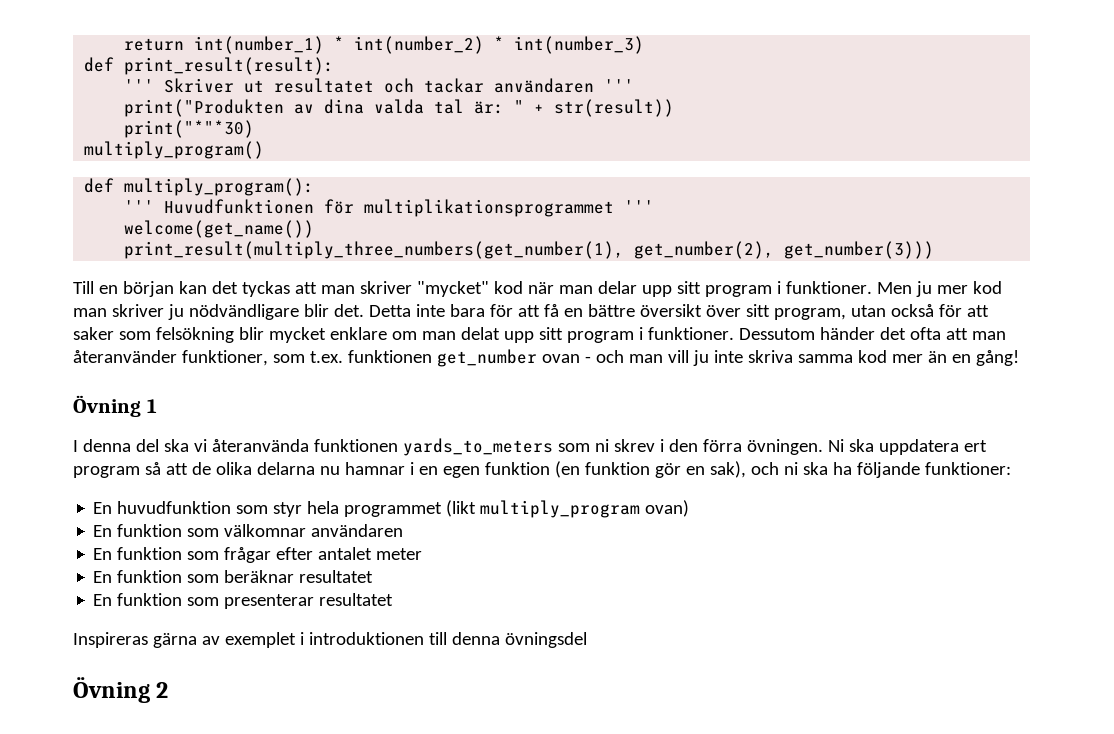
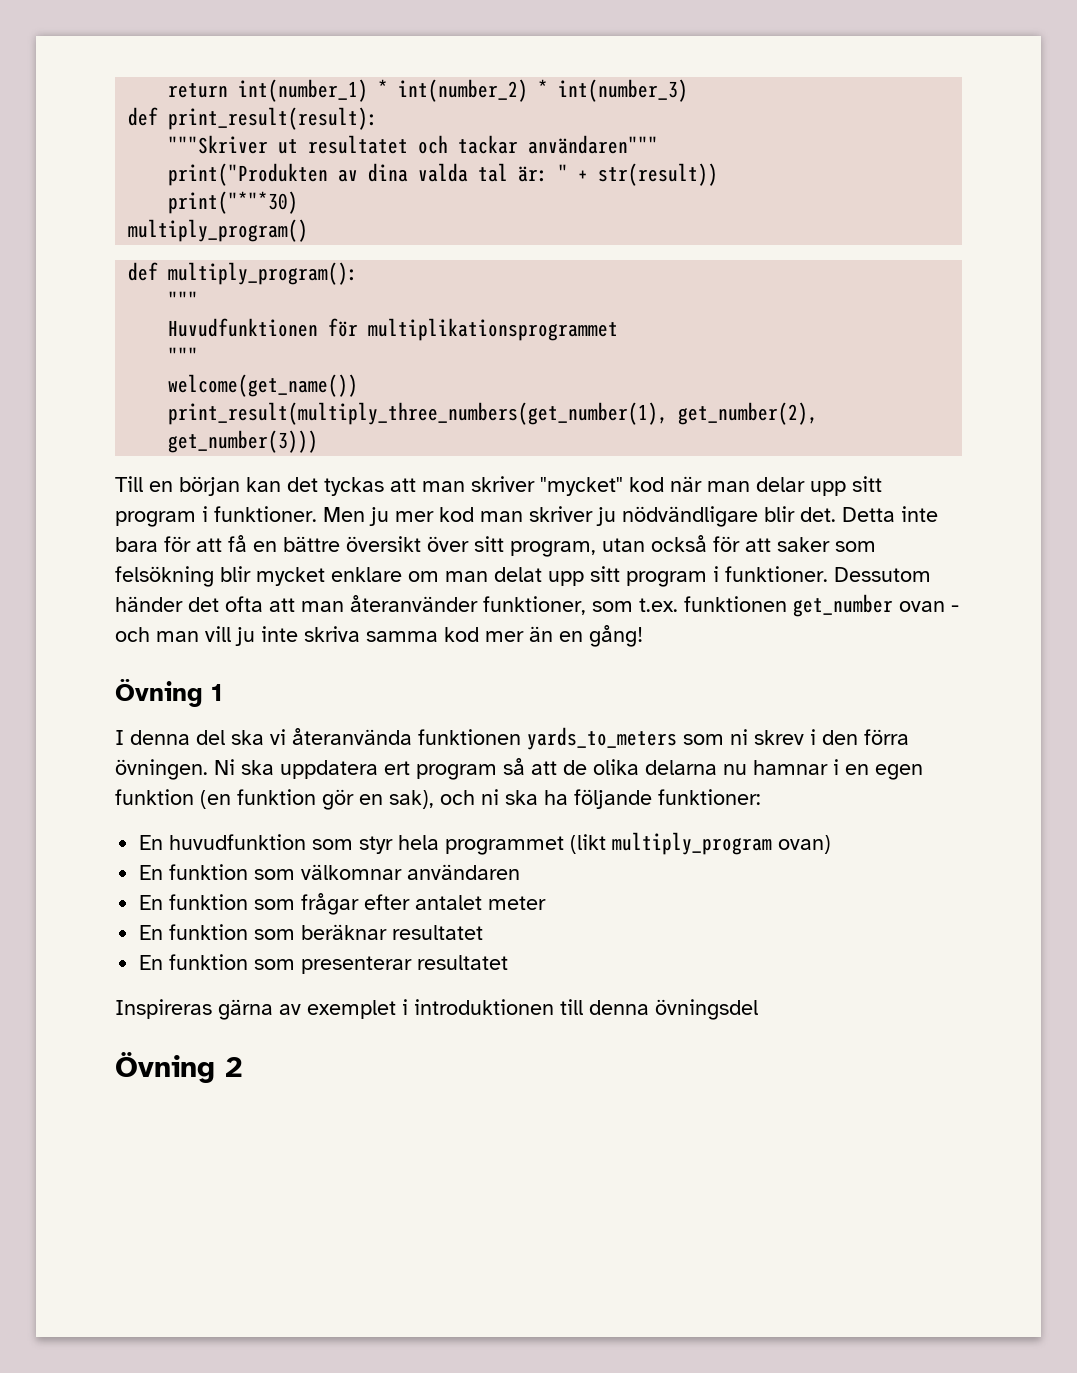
- ''' Skriver ut resultatet och tackar användaren '''
+ """Skriver ut resultatet och tackar användaren"""
  def multiply_program():
- ''' Huvudfunktionen för multiplikationsprogrammet '''
+ """
+ Huvudfunktionen för multiplikationsprogrammet
+ """

